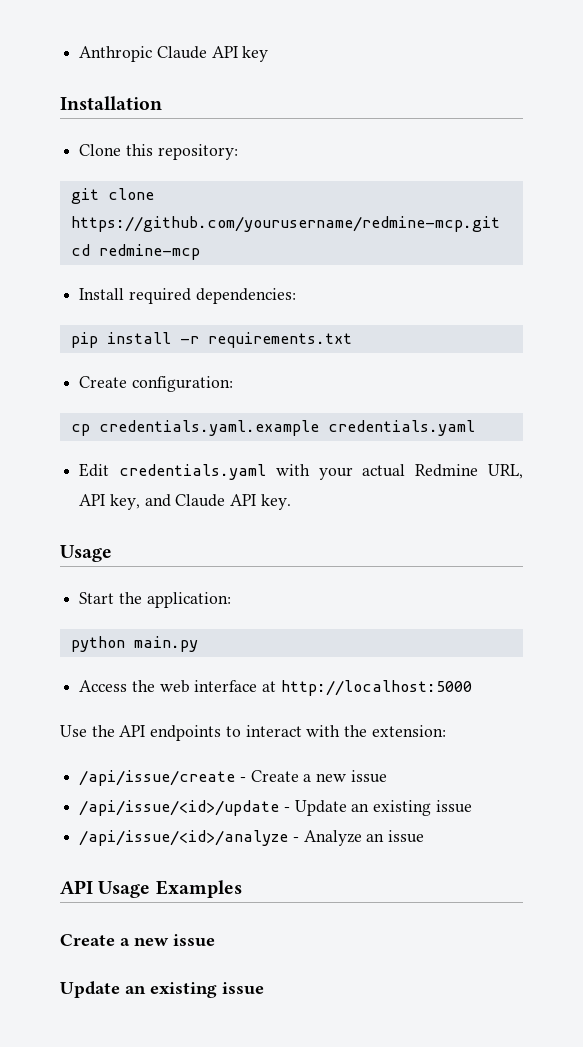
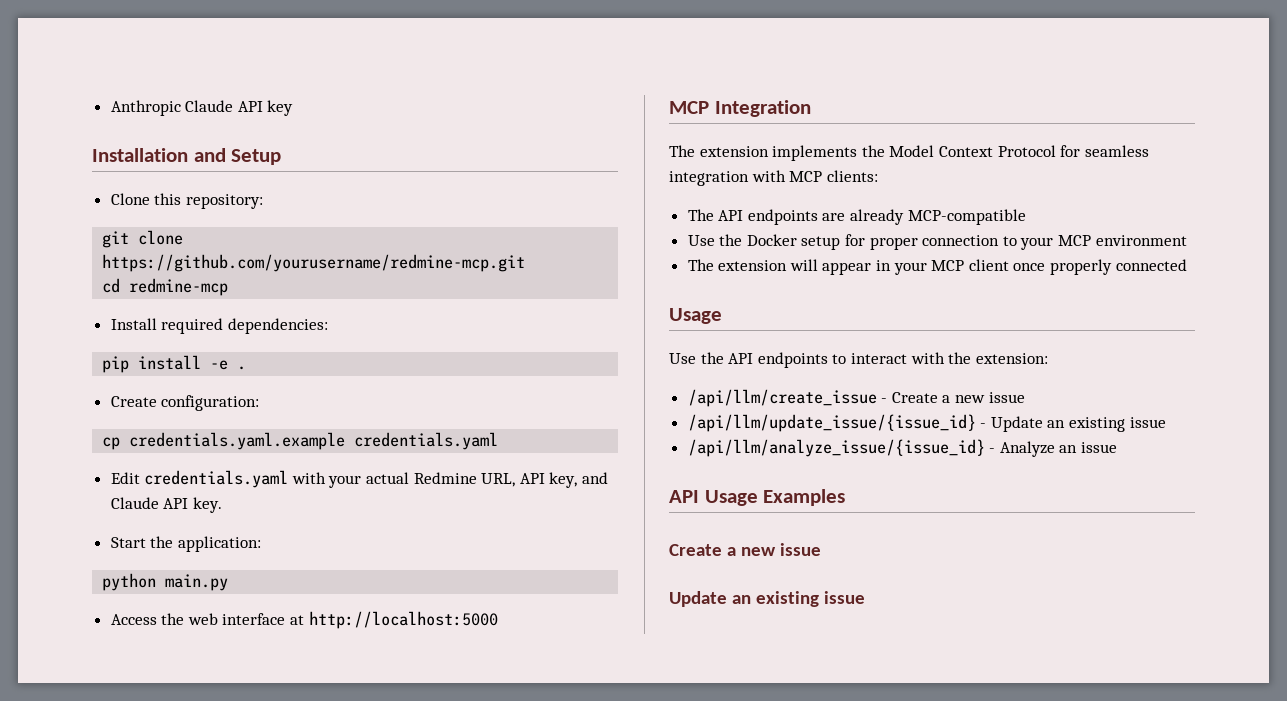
- Installation
+ Installation and Setup
- pip install -r requirements.txt
+ pip install -e .
  Edit credentials.yaml with your actual Redmine URL, API key, and Claude API key.
- Usage
+ MCP Integration
+ The extension implements the Model Context Protocol for seamless integration with MCP clients:
+ The API endpoints are already MCP-compatible
+ Use the Docker setup for proper connection to your MCP environment
+ The extension will appear in your MCP client once properly connected
+ Usage
- /api/issue/create - Create a new issue
+ /api/llm/create_issue - Create a new issue
- /api/issue/<id>/update - Update an existing issue
+ /api/llm/update_issue/{issue_id} - Update an existing issue
- /api/issue/<id>/analyze - Analyze an issue
+ /api/llm/analyze_issue/{issue_id} - Analyze an issue

